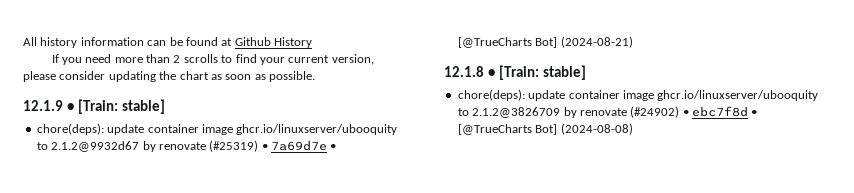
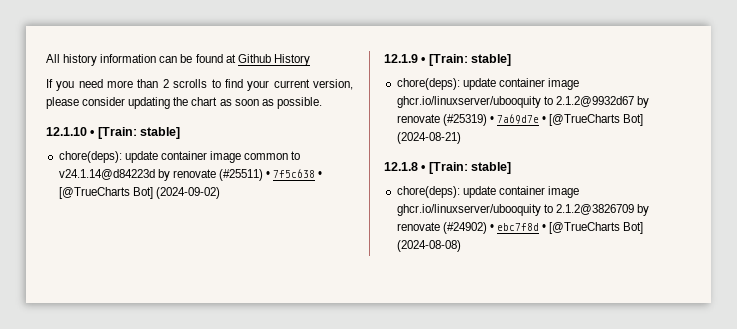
+ 12.1.10 • [Train: stable]
+ chore(deps): update container image common to v24.1.14@d84223d by renovate (#25511) • 7f5c638 • [@TrueCharts Bot] (2024-09-02)

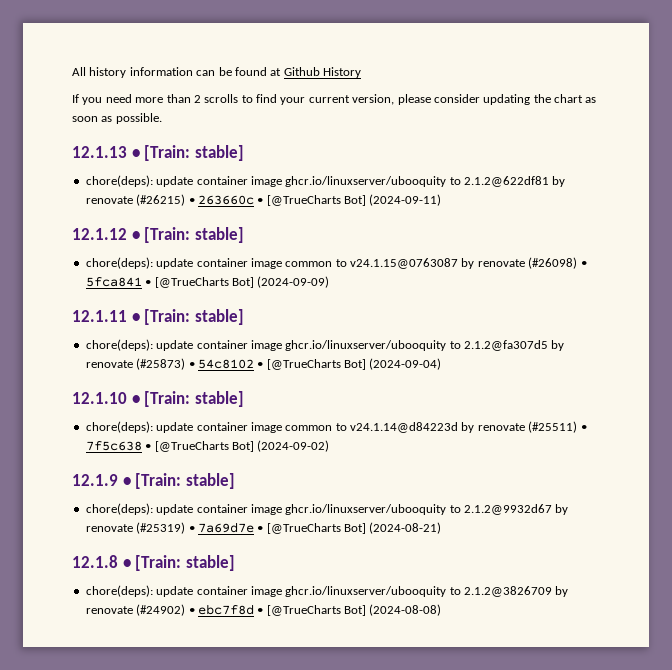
+ 12.1.13 • [Train: stable]
+ chore(deps): update container image ghcr.io/linuxserver/ubooquity to 2.1.2@622df81 by renovate (#26215) • 263660c • [@TrueCharts Bot] (2024-09-11)
+ 12.1.12 • [Train: stable]
+ chore(deps): update container image common to v24.1.15@0763087 by renovate (#26098) • 5fca841 • [@TrueCharts Bot] (2024-09-09)
+ 12.1.11 • [Train: stable]
+ chore(deps): update container image ghcr.io/linuxserver/ubooquity to 2.1.2@fa307d5 by renovate (#25873) • 54c8102 • [@TrueCharts Bot] (2024-09-04)

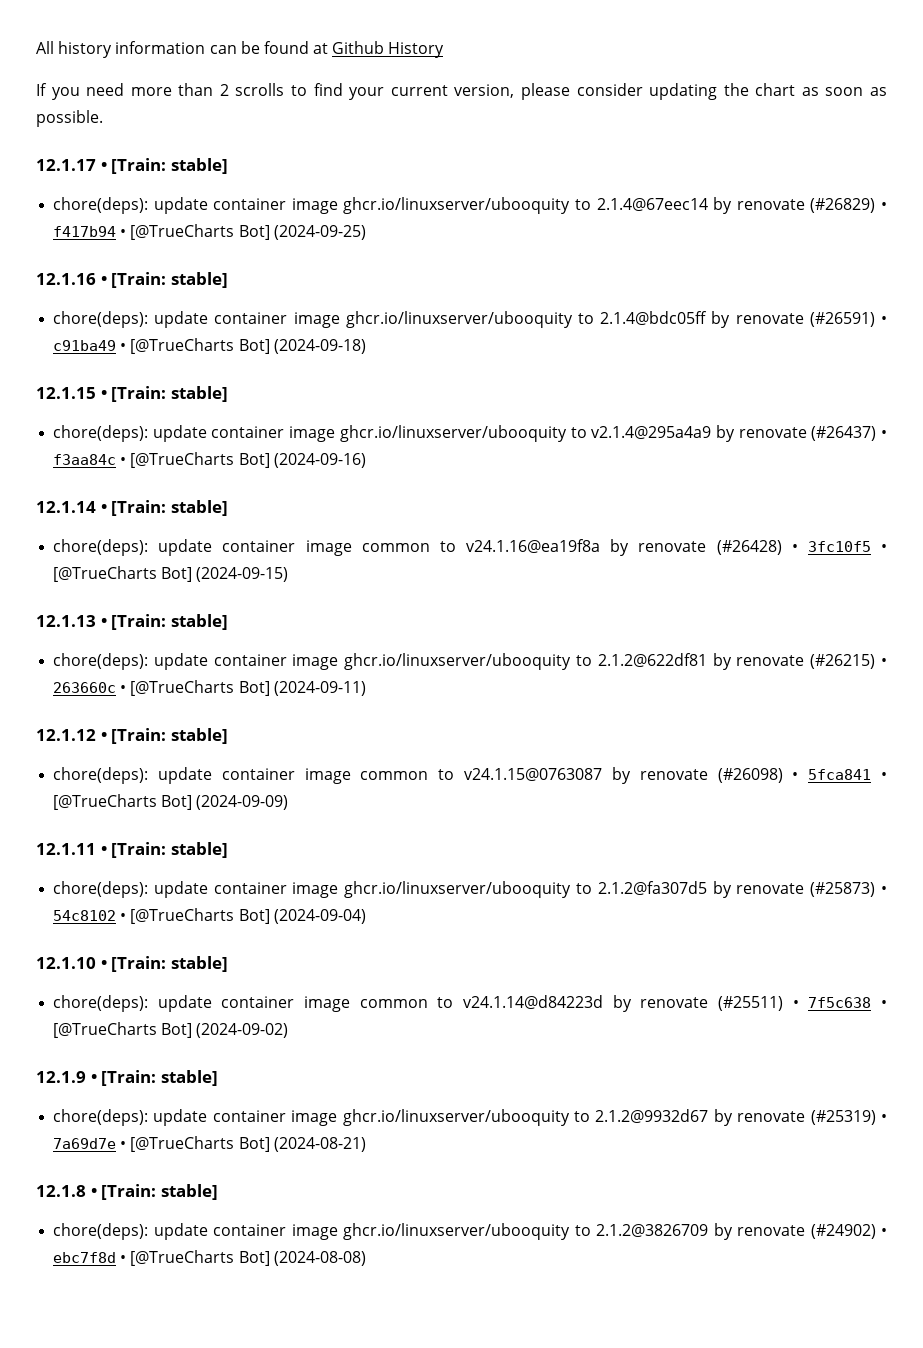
+ 12.1.17 • [Train: stable]
+ chore(deps): update container image ghcr.io/linuxserver/ubooquity to 2.1.4@67eec14 by renovate (#26829) • f417b94 • [@TrueCharts Bot] (2024-09-25)
+ 12.1.16 • [Train: stable]
+ chore(deps): update container image ghcr.io/linuxserver/ubooquity to 2.1.4@bdc05ff by renovate (#26591) • c91ba49 • [@TrueCharts Bot] (2024-09-18)
+ 12.1.15 • [Train: stable]
+ chore(deps): update container image ghcr.io/linuxserver/ubooquity to v2.1.4@295a4a9 by renovate (#26437) • f3aa84c • [@TrueCharts Bot] (2024-09-16)
+ 12.1.14 • [Train: stable]
+ chore(deps): update container image common to v24.1.16@ea19f8a by renovate (#26428) • 3fc10f5 • [@TrueCharts Bot] (2024-09-15)

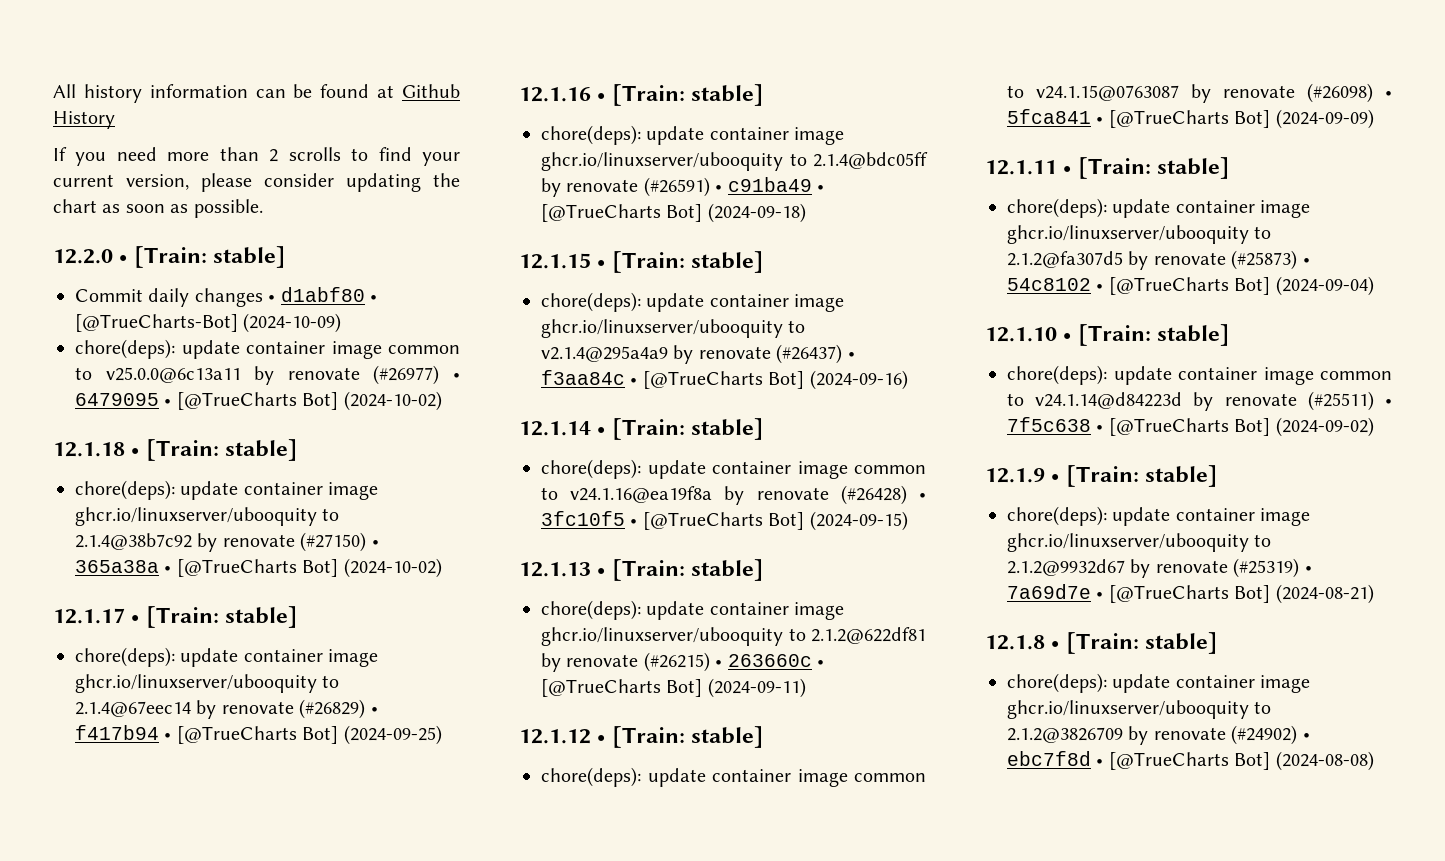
+ 12.2.0 • [Train: stable]
+ Commit daily changes • d1abf80 • [@TrueCharts-Bot] (2024-10-09)
+ chore(deps): update container image common to v25.0.0@6c13a11 by renovate (#26977) • 6479095 • [@TrueCharts Bot] (2024-10-02)
+ 12.1.18 • [Train: stable]
+ chore(deps): update container image ghcr.io/linuxserver/ubooquity to 2.1.4@38b7c92 by renovate (#27150) • 365a38a • [@TrueCharts Bot] (2024-10-02)

